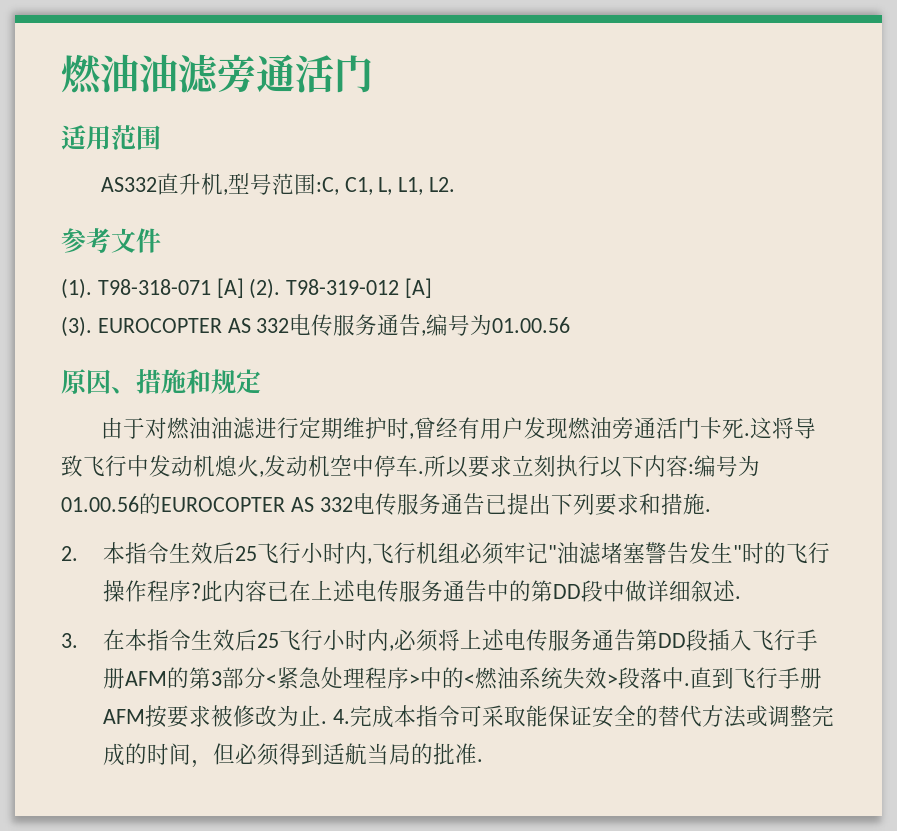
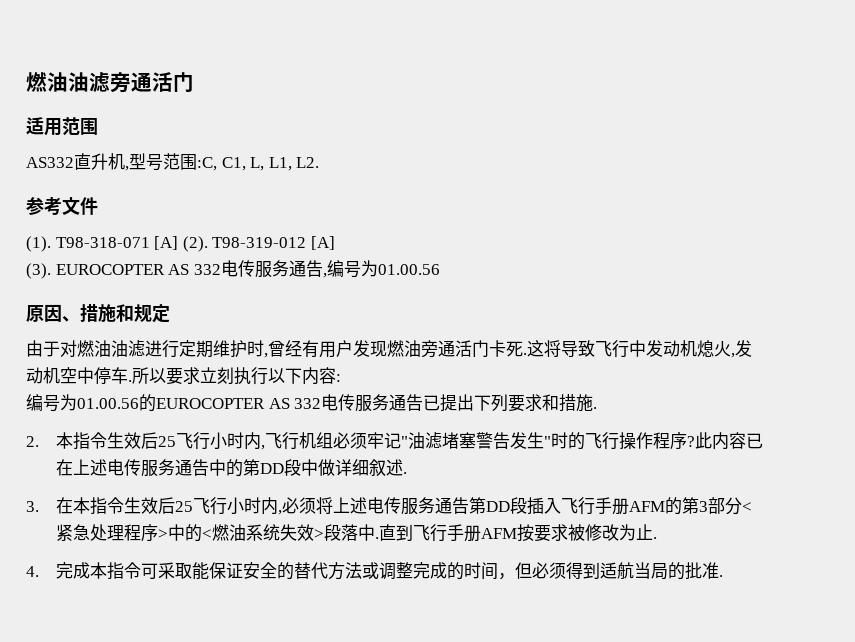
- 所以要求立刻执行以下内容:编号为01.00.56的EUROCOPTER AS 332电传服务通告已提出下列要求和措施.
+ 所以要求立刻执行以下内容:
+ 编号为01.00.56的EUROCOPTER AS 332电传服务通告已提出下列要求和措施.
- 直到飞行手册AFM按要求被修改为止. 4.完成本指令可采取能保证安全的替代方法或调整完成的时间，但必须得到适航当局的批准.
+ 直到飞行手册AFM按要求被修改为止.
+ 4.完成本指令可采取能保证安全的替代方法或调整完成的时间，但必须得到适航当局的批准.

